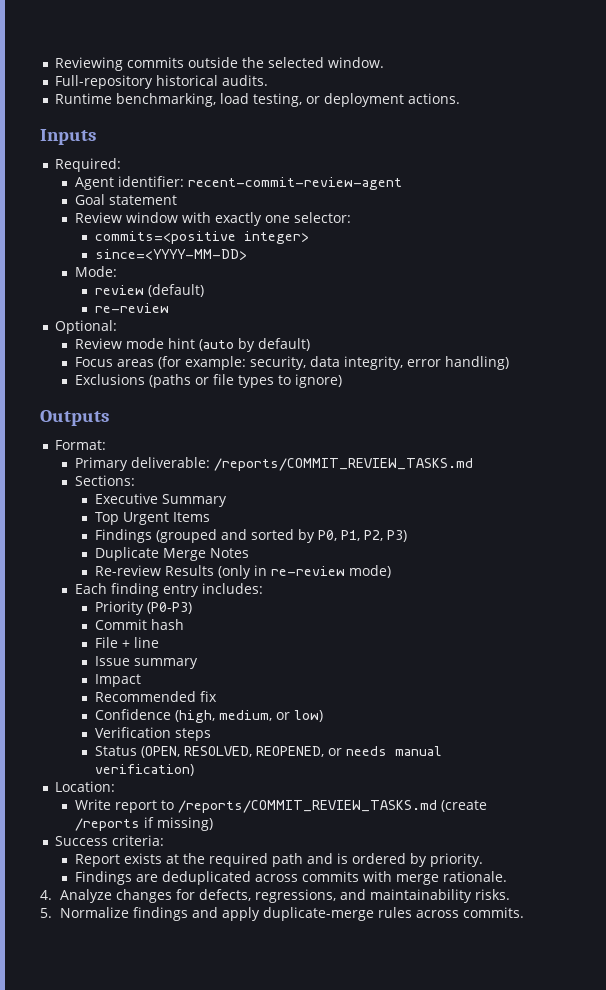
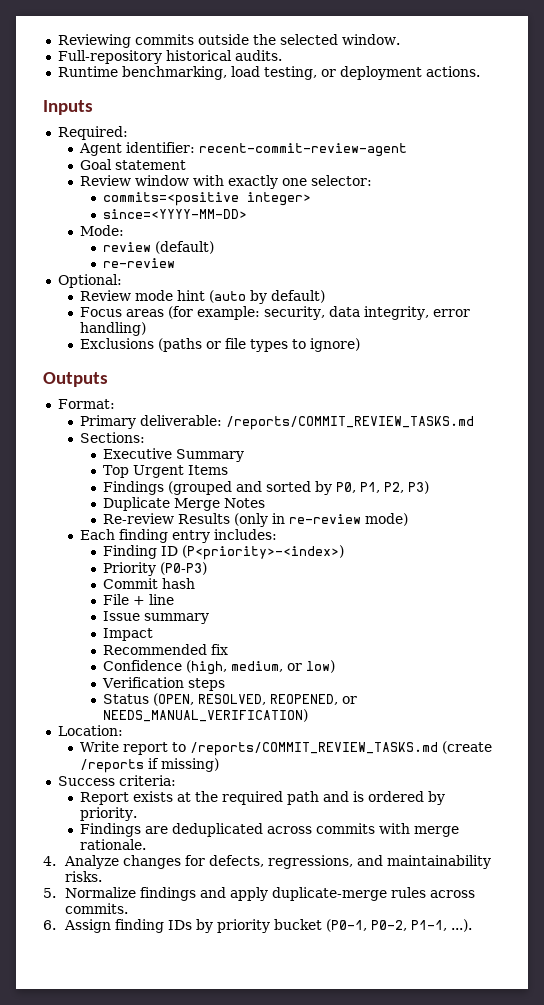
+ Finding ID (P<priority>-<index>)
- Status (OPEN, RESOLVED, REOPENED, or needs manual verification)
+ Status (OPEN, RESOLVED, REOPENED, or NEEDS_MANUAL_VERIFICATION)
+ 6. Assign finding IDs by priority bucket (P0-1, P0-2, P1-1, ...).

